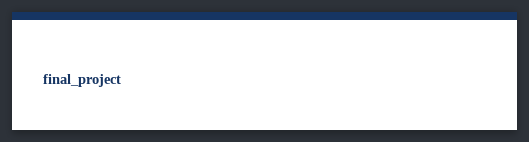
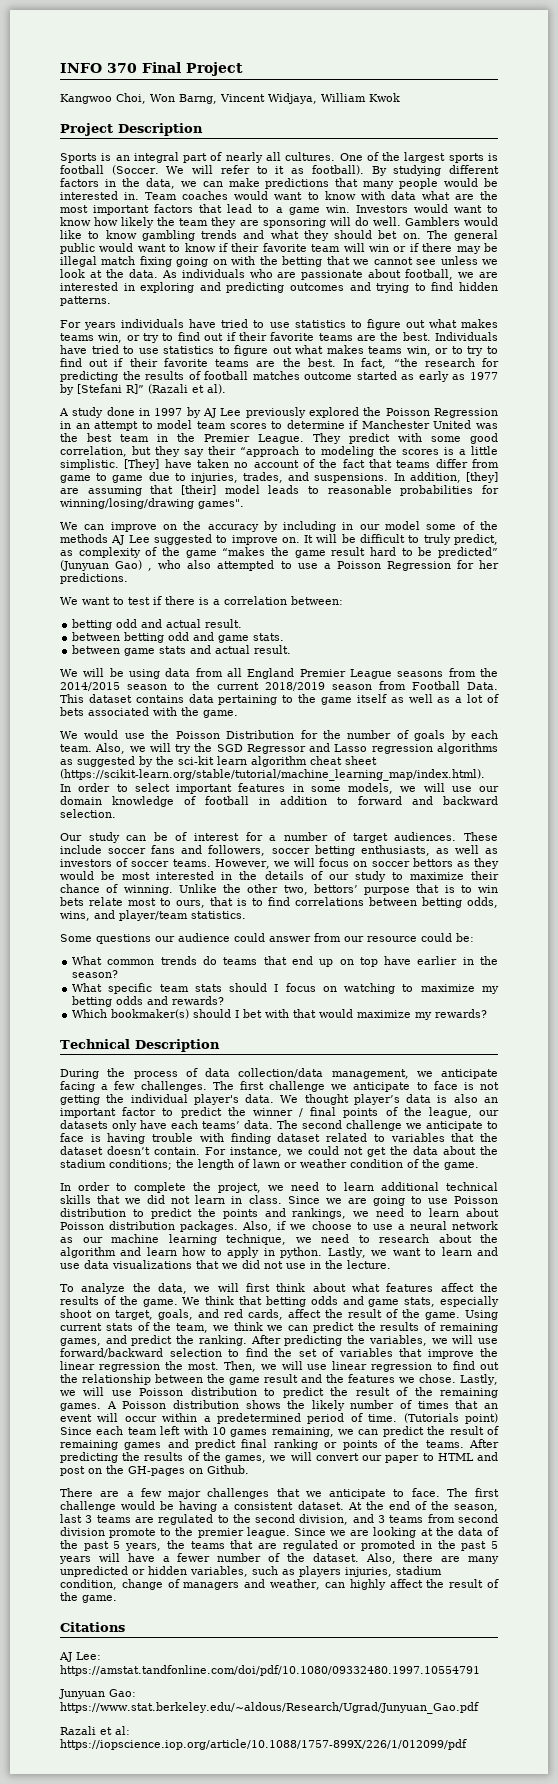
- final_project
+ INFO 370 Final Project
+ Kangwoo Choi, Won Barng, Vincent Widjaya, William Kwok
+ Project Description
+ Sports is an integral part of nearly all cultures. One of the largest sports is football (Soccer. We will refer to it as football). By studying different factors in the data, we can make predictions that many people would be interested in. Team coaches would want to know with data what are the most important factors that lead to a game win. Investors would want to know how likely the team they are sponsoring will do well. Gamblers would like to know gambling trends and what they should bet on. The general public would want to know if their favorite team will win or if there may be illegal match fixing going on with the betting that we cannot see unless we look at the data. As individuals who are passionate about football, we are interested in exploring and predicting outcomes and trying to find hidden patterns.
+ For years individuals have tried to use statistics to figure out what makes teams win, or try to find out if their favorite teams are the best. Individuals have tried to use statistics to figure out what makes teams win, or to try to find out if their favorite teams are the best. In fact, “the research for predicting the results of football matches outcome started as early as 1977 by [Stefani R]” (Razali et al).
+ A study done in 1997 by AJ Lee previously explored the Poisson Regression in an attempt to model team scores to determine if Manchester United was the best team in the Premier League. They predict with some good correlation, but they say their “approach to modeling the scores is a little simplistic. [They] have taken no account of the fact that teams differ from game to game due to injuries, trades, and suspensions. In addition, [they] are assuming that [their] model leads to reasonable probabilities for winning/losing/drawing games".
+ We can improve on the accuracy by including in our model some of the methods AJ Lee suggested to improve on. It will be difficult to truly predict, as complexity of the game “makes the game result hard to be predicted” (Junyuan Gao) , who also attempted to use a Poisson Regression for her predictions.
+ We want to test if there is a correlation between:
+ betting odd and actual result.
+ between betting odd and game stats.
+ between game stats and actual result.
+ We will be using data from all England Premier League seasons from the 2014/2015 season to the current 2018/2019 season from Football Data. This dataset contains data pertaining to the game itself as well as a lot of bets associated with the game.
+ We would use the Poisson Distribution for the number of goals by each team. Also, we will try the SGD Regressor and Lasso regression algorithms as suggested by the sci-kit learn algorithm cheat sheet (https://scikit-learn.org/stable/tutorial/machine_learning_map/index.html). In order to select important features in some models, we will use our domain knowledge of football in addition to forward and backward selection.
+ Our study can be of interest for a number of target audiences. These include soccer fans and followers, soccer betting enthusiasts, as well as investors of soccer teams. However, we will focus on soccer bettors as they would be most interested in the details of our study to maximize their chance of winning. Unlike the other two, bettors’ purpose that is to win bets relate most to ours, that is to find correlations between betting odds, wins, and player/team statistics.
+ Some questions our audience could answer from our resource could be:
+ What common trends do teams that end up on top have earlier in the season?
+ What specific team stats should I focus on watching to maximize my betting odds and rewards?
+ Which bookmaker(s) should I bet with that would maximize my rewards?
+ Technical Description
+ During the process of data collection/data management, we anticipate facing a few challenges. The first challenge we anticipate to face is not getting the individual player's data. We thought player’s data is also an important factor to predict the winner / final points of the league, our datasets only have each teams’ data. The second challenge we anticipate to face is having trouble with finding dataset related to variables that the dataset doesn’t contain. For instance, we could not get the data about the stadium conditions; the length of lawn or weather condition of the game.
+ In order to complete the project, we need to learn additional technical skills that we did not learn in class. Since we are going to use Poisson distribution to predict the points and rankings, we need to learn about Poisson distribution packages. Also, if we choose to use a neural network as our machine learning technique, we need to research about the algorithm and learn how to apply in python. Lastly, we want to learn and use data visualizations that we did not use in the lecture.
+ To analyze the data, we will first think about what features affect the results of the game. We think that betting odds and game stats, especially shoot on target, goals, and red cards, affect the result of the game. Using current stats of the team, we think we can predict the results of remaining games, and predict the ranking. After predicting the variables, we will use forward/backward selection to find the set of variables that improve the linear regression the most. Then, we will use linear regression to find out the relationship between the game result and the features we chose. Lastly, we will use Poisson distribution to predict the result of the remaining games. A Poisson distribution shows the likely number of times that an event will occur within a predetermined period of time. (Tutorials point) Since each team left with 10 games remaining, we can predict the result of remaining games and predict final ranking or points of the teams. After predicting the results of the games, we will convert our paper to HTML and post on the GH-pages on Github.
+ There are a few major challenges that we anticipate to face. The first challenge would be having a consistent dataset. At the end of the season, last 3 teams are regulated to the second division, and 3 teams from second division promote to the premier league. Since we are looking at the data of the past 5 years, the teams that are regulated or promoted in the past 5 years will have a fewer number of the dataset. Also, there are many unpredicted or hidden variables, such as players injuries, stadium condition, change of managers and weather, can highly affect the result of the game.
+ Citations
+ AJ Lee: https://amstat.tandfonline.com/doi/pdf/10.1080/09332480.1997.10554791
+ Junyuan Gao: https://www.stat.berkeley.edu/~aldous/Research/Ugrad/Junyuan_Gao.pdf
+ Razali et al: https://iopscience.iop.org/article/10.1088/1757-899X/226/1/012099/pdf

